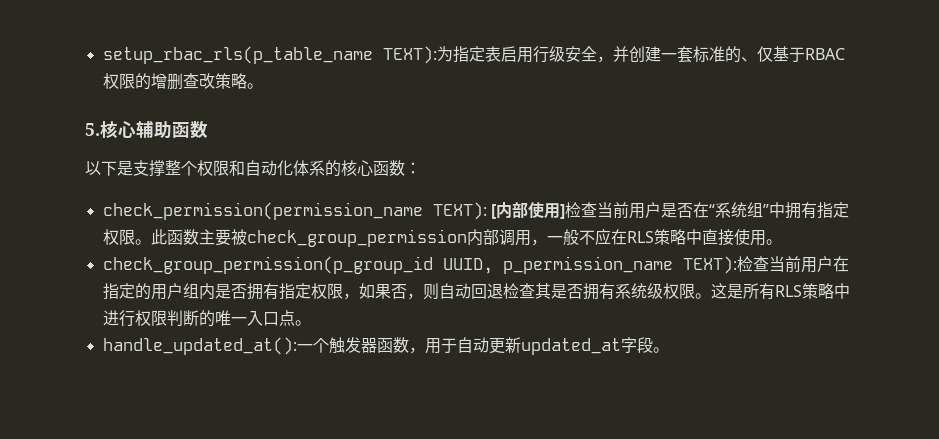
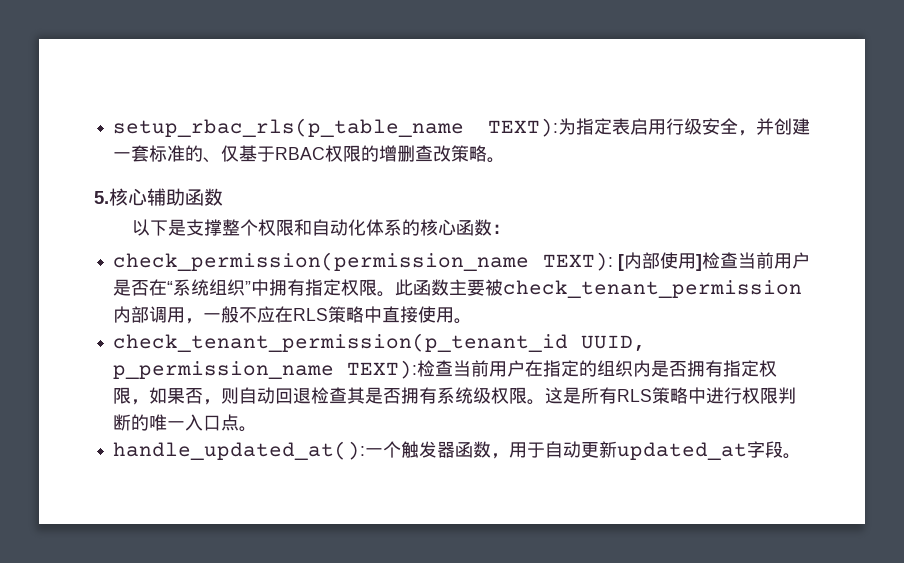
- check_permission(permission_name TEXT): [内部使用]检查当前用户是否在“系统组”中拥有指定权限。
+ check_permission(permission_name TEXT): [内部使用]检查当前用户是否在“系统组织”中拥有指定权限。
- 此函数主要被check_group_permission内部调用，一般不应在RLS策略中直接使用。
+ 此函数主要被check_tenant_permission内部调用，一般不应在RLS策略中直接使用。
- check_group_permission(p_group_id UUID, p_permission_name TEXT):检查当前用户在指定的用户组内是否拥有指定权限，如果否，则自动回退检查其是否拥有系统级权限。
+ check_tenant_permission(p_tenant_id UUID, p_permission_name TEXT):检查当前用户在指定的组织内是否拥有指定权限，如果否，则自动回退检查其是否拥有系统级权限。

